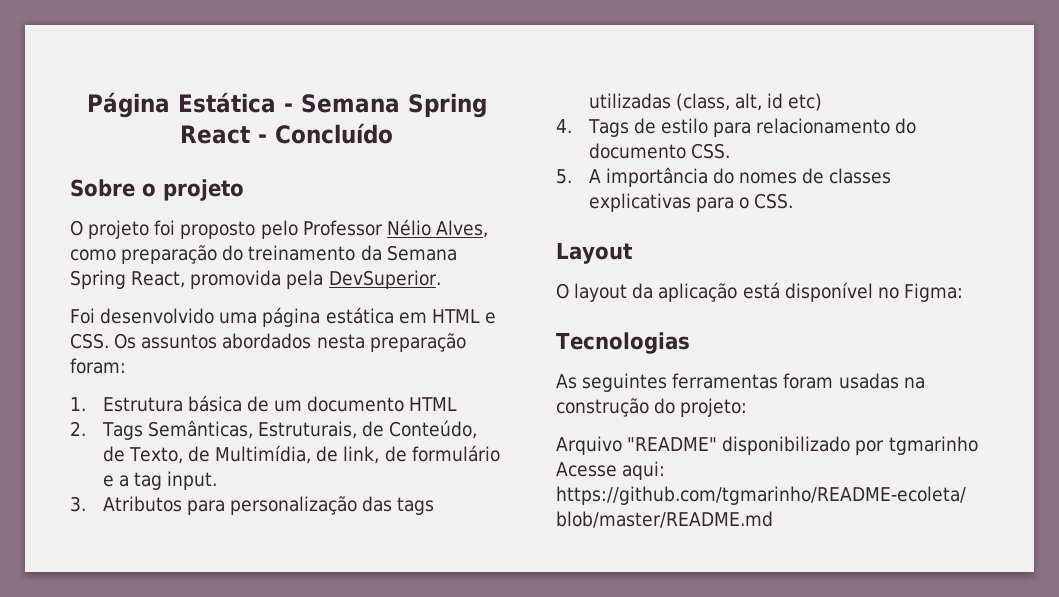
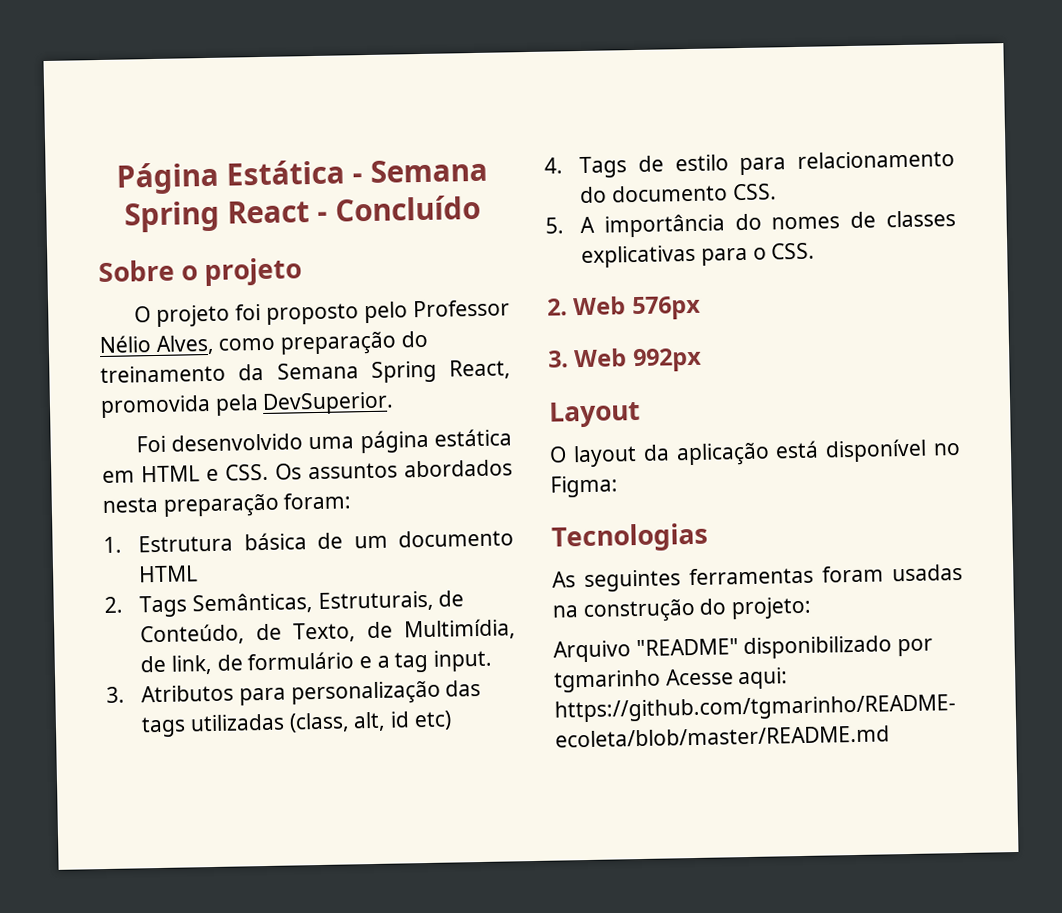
+ 2. Web 576px
+ 3. Web 992px

